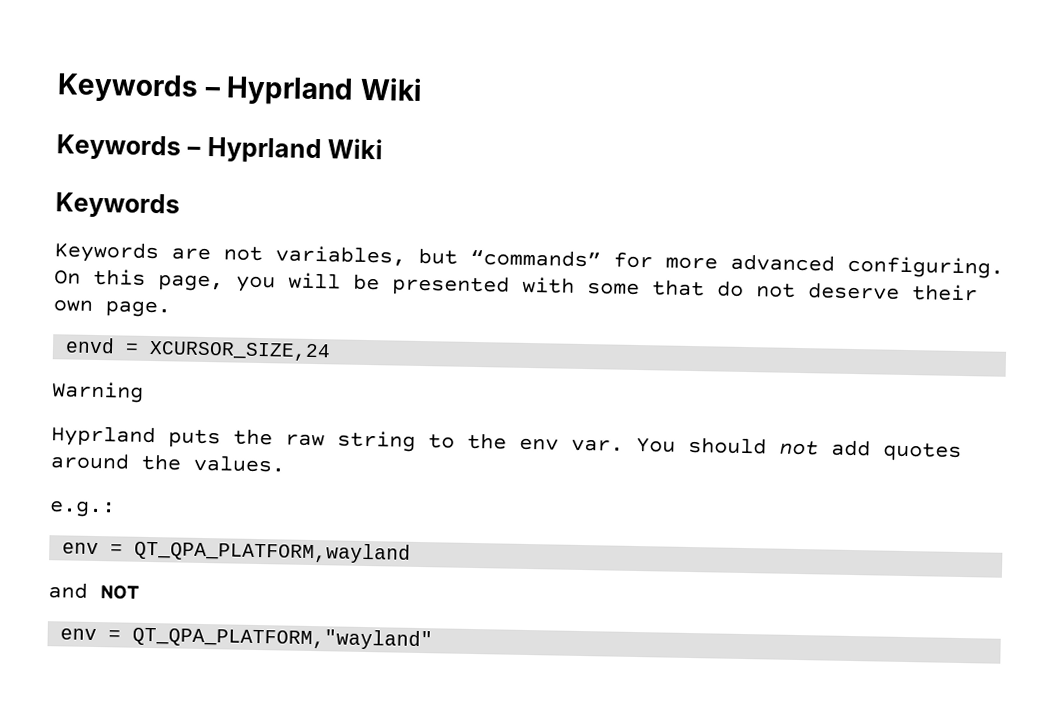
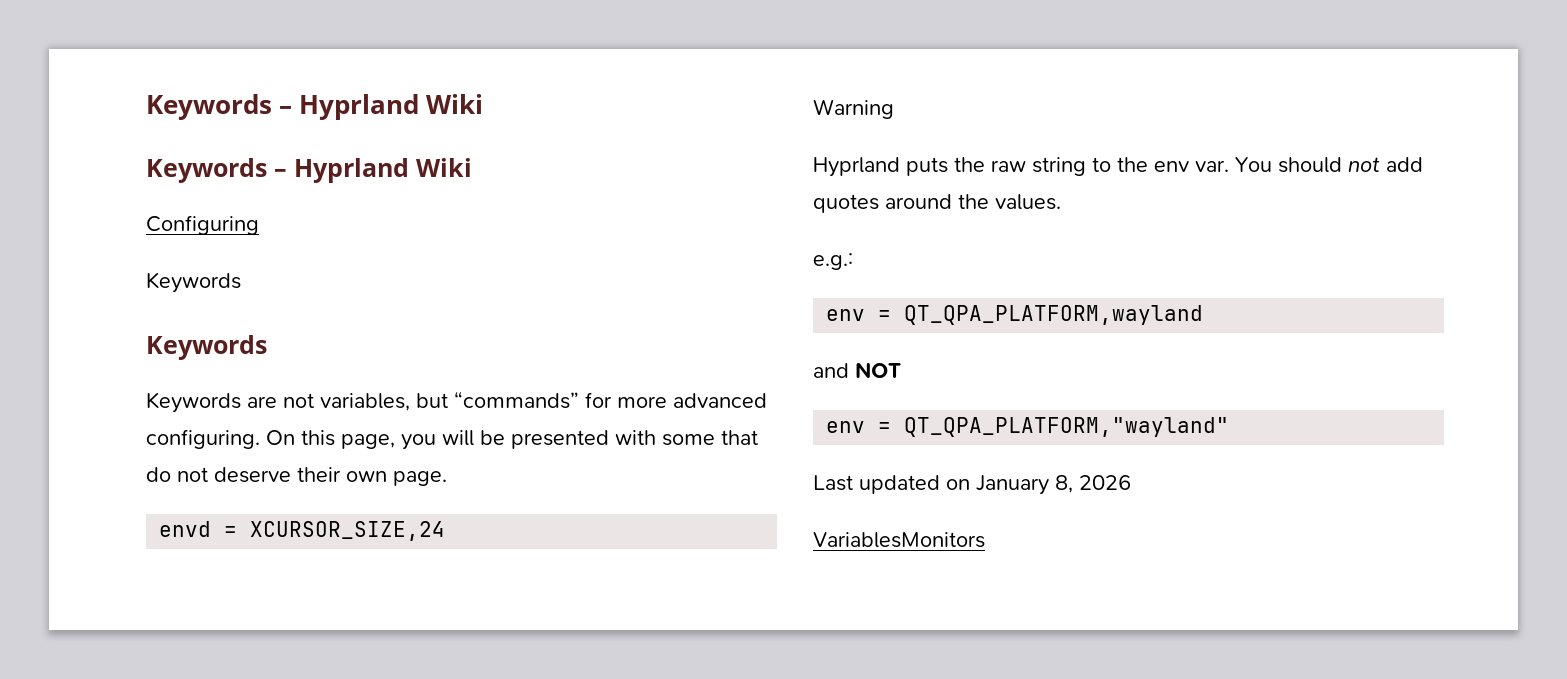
+ Configuring
+ Keywords
+ Last updated on January 8, 2026
+ VariablesMonitors

